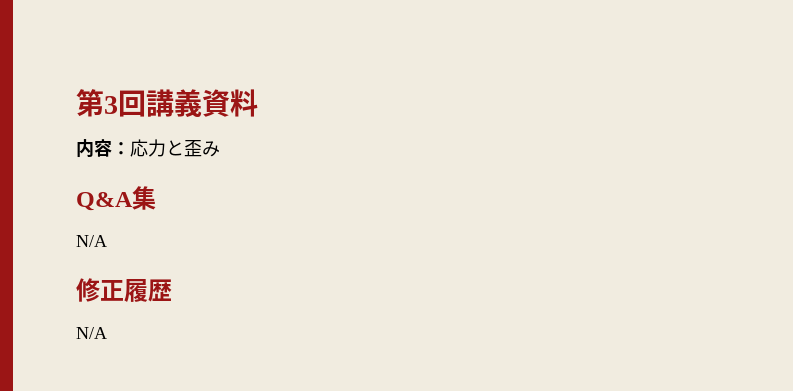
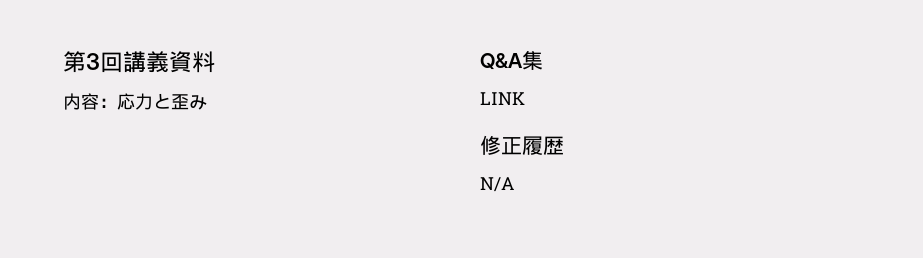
  Q&A集
- N/A
+ LINK

